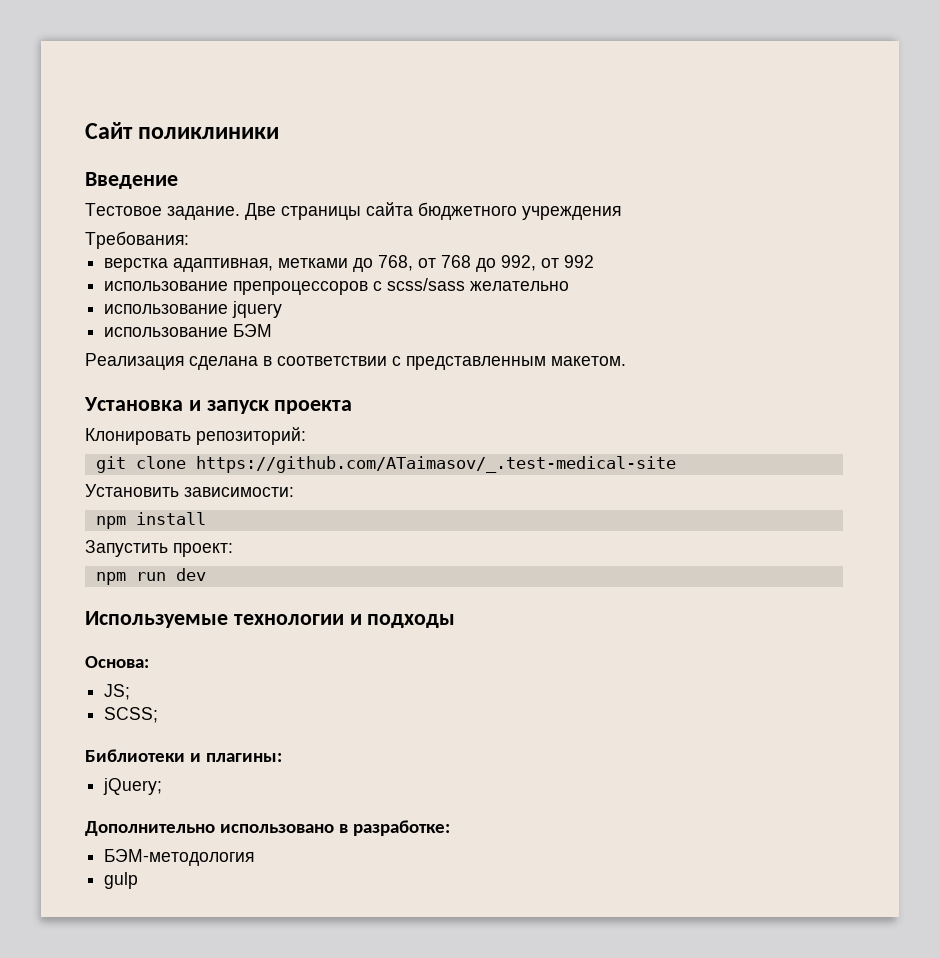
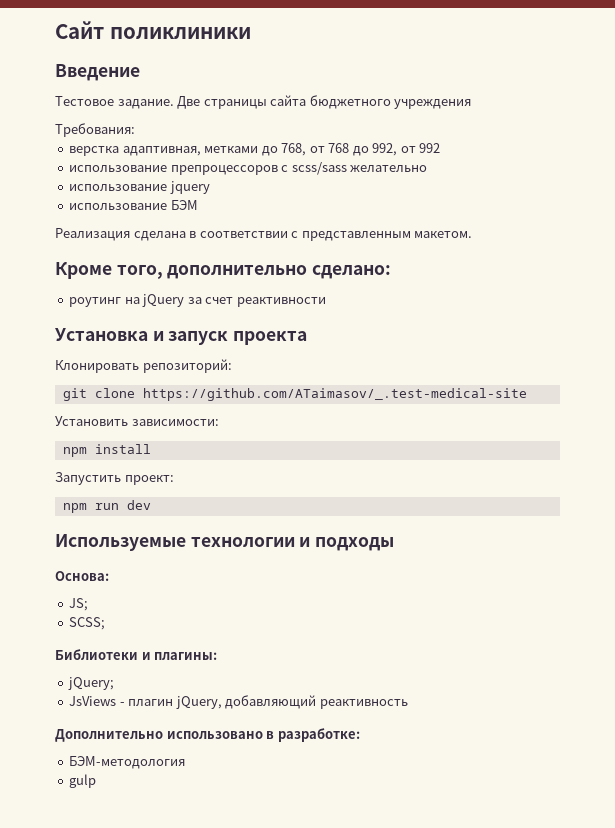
+ Кроме того, дополнительно сделано:
+ роутинг на jQuery за счет реактивности
+ JsViews - плагин jQuery, добавляющий реактивность

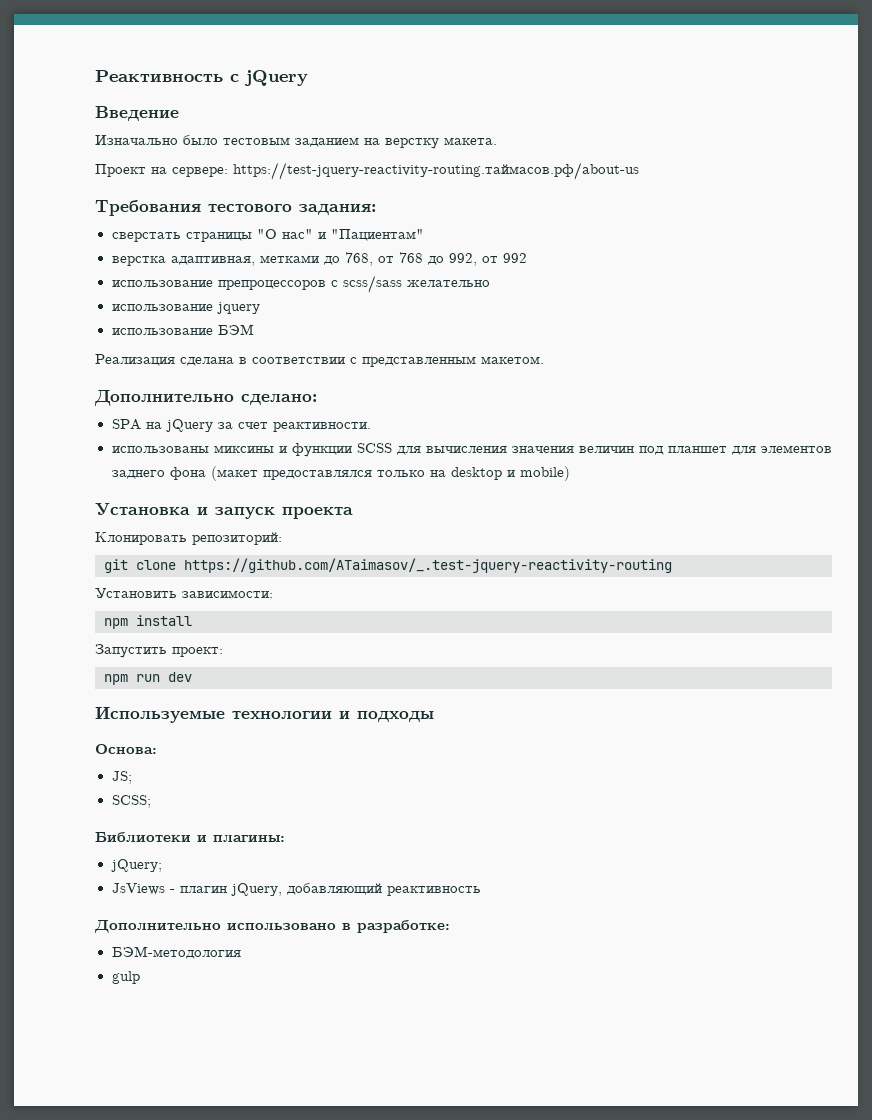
- Сайт поликлиники
+ Реактивность с jQuery
  Введение
- Тестовое задание. Две страницы сайта бюджетного учреждения
- Требования:
+ Изначально было тестовым заданием на верстку макета.
+ Проект на сервере: https://test-jquery-reactivity-routing.таймасов.рф/about-us
+ Требования тестового задания:
+ сверстать страницы "О нас" и "Пациентам"
- Кроме того, дополнительно сделано:
+ Дополнительно сделано:
- роутинг на jQuery за счет реактивности
+ SPA на jQuery за счет реактивности.
+ использованы миксины и функции SCSS для вычисления значения величин под планшет для элементов заднего фона (макет предоставлялся только на desktop и mobile)
- git clone https://github.com/ATaimasov/_.test-medical-site
+ git clone https://github.com/ATaimasov/_.test-jquery-reactivity-routing

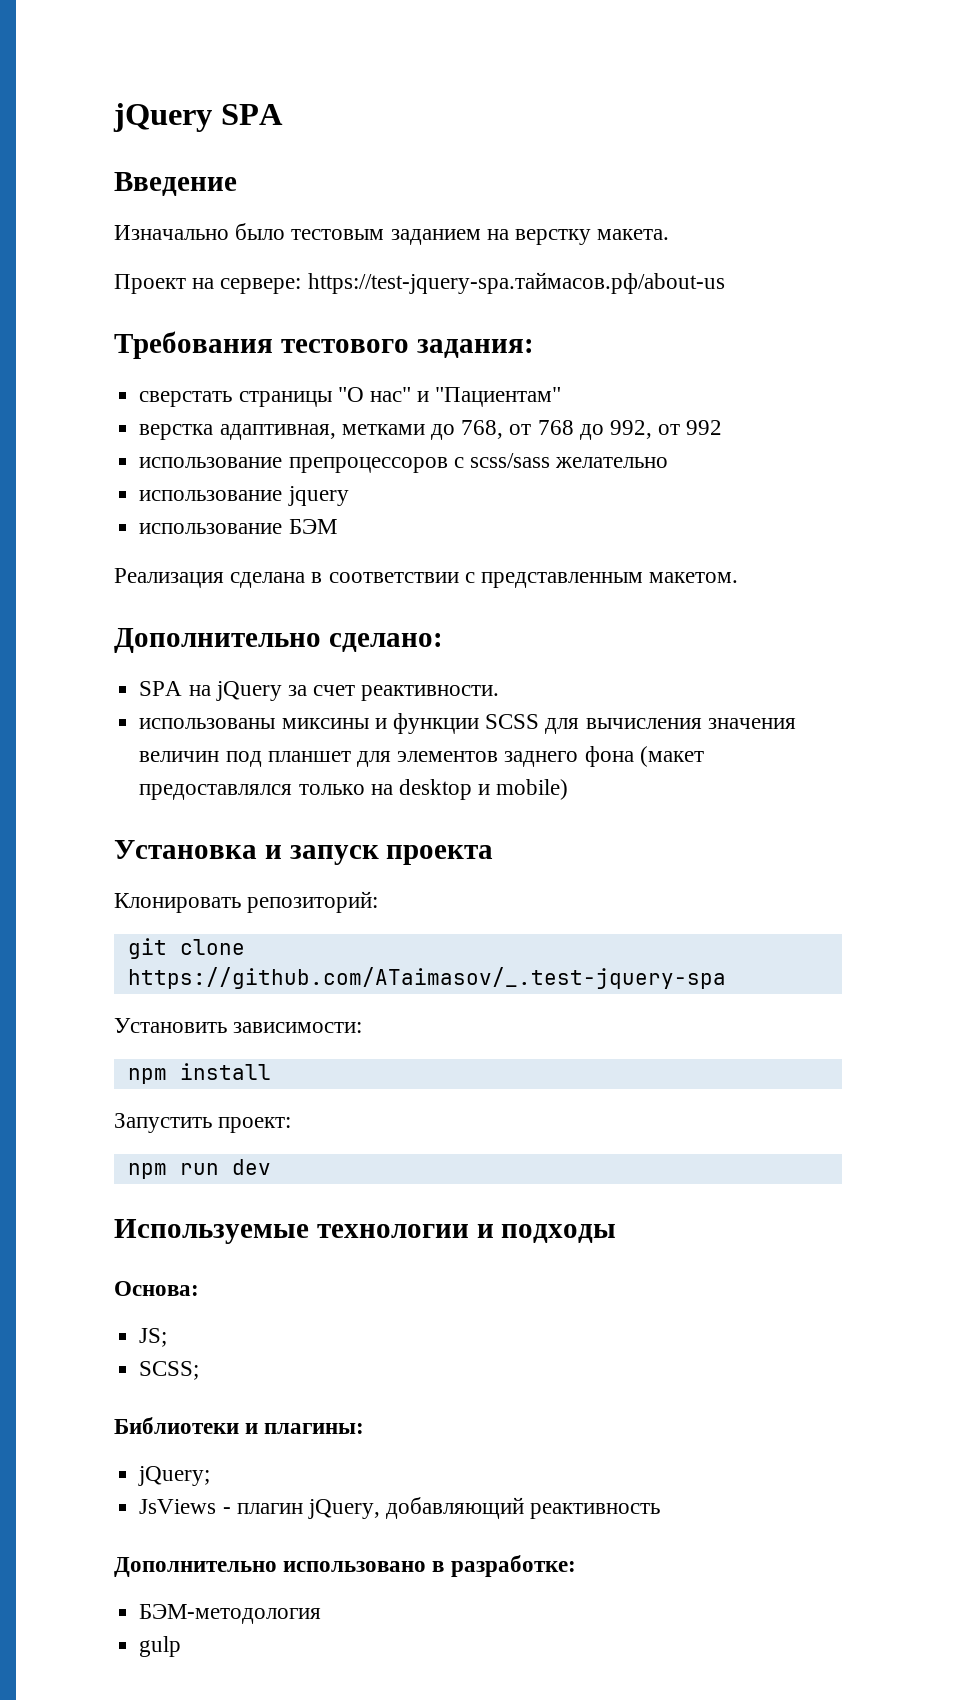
- Реактивность с jQuery
+ jQuery SPA
- Проект на сервере: https://test-jquery-reactivity-routing.таймасов.рф/about-us
+ Проект на сервере: https://test-jquery-spa.таймасов.рф/about-us
- git clone https://github.com/ATaimasov/_.test-jquery-reactivity-routing
+ git clone https://github.com/ATaimasov/_.test-jquery-spa

